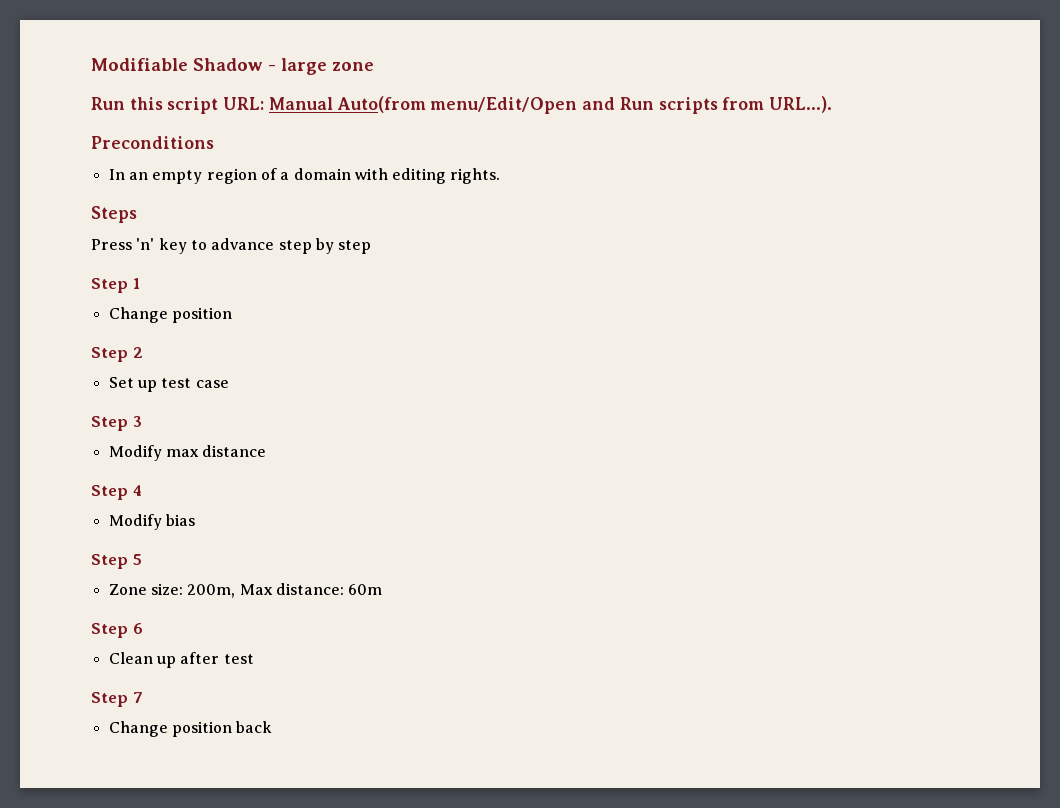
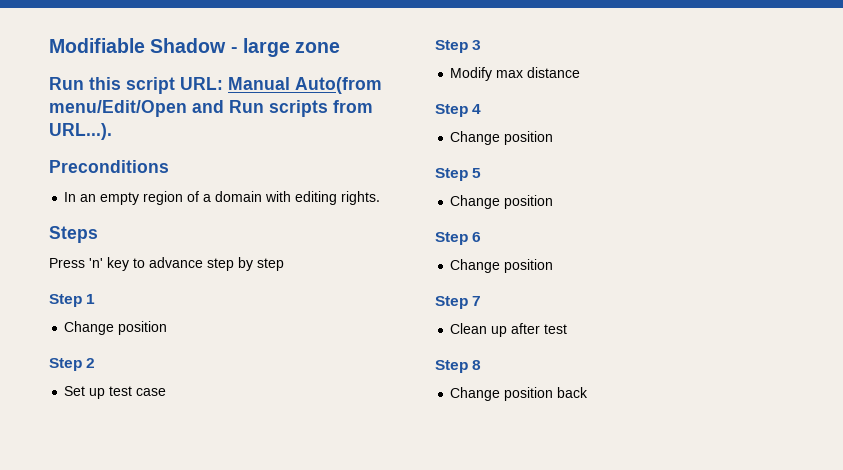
  Step 4
- Modify bias
+ Change position
  Step 5
- Zone size: 200m, Max distance: 60m
+ Change position
  Step 6
+ Change position
+ Step 7
- Step 7
+ Step 8

